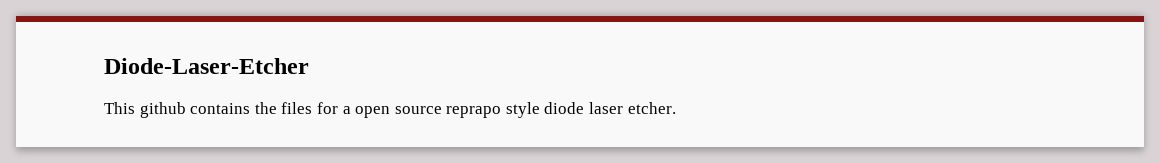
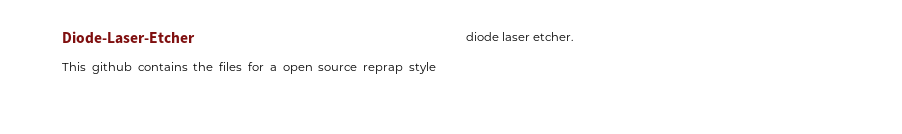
- This github contains the files for a open source reprapo style diode laser etcher.
+ This github contains the files for a open source reprap style diode laser etcher.

